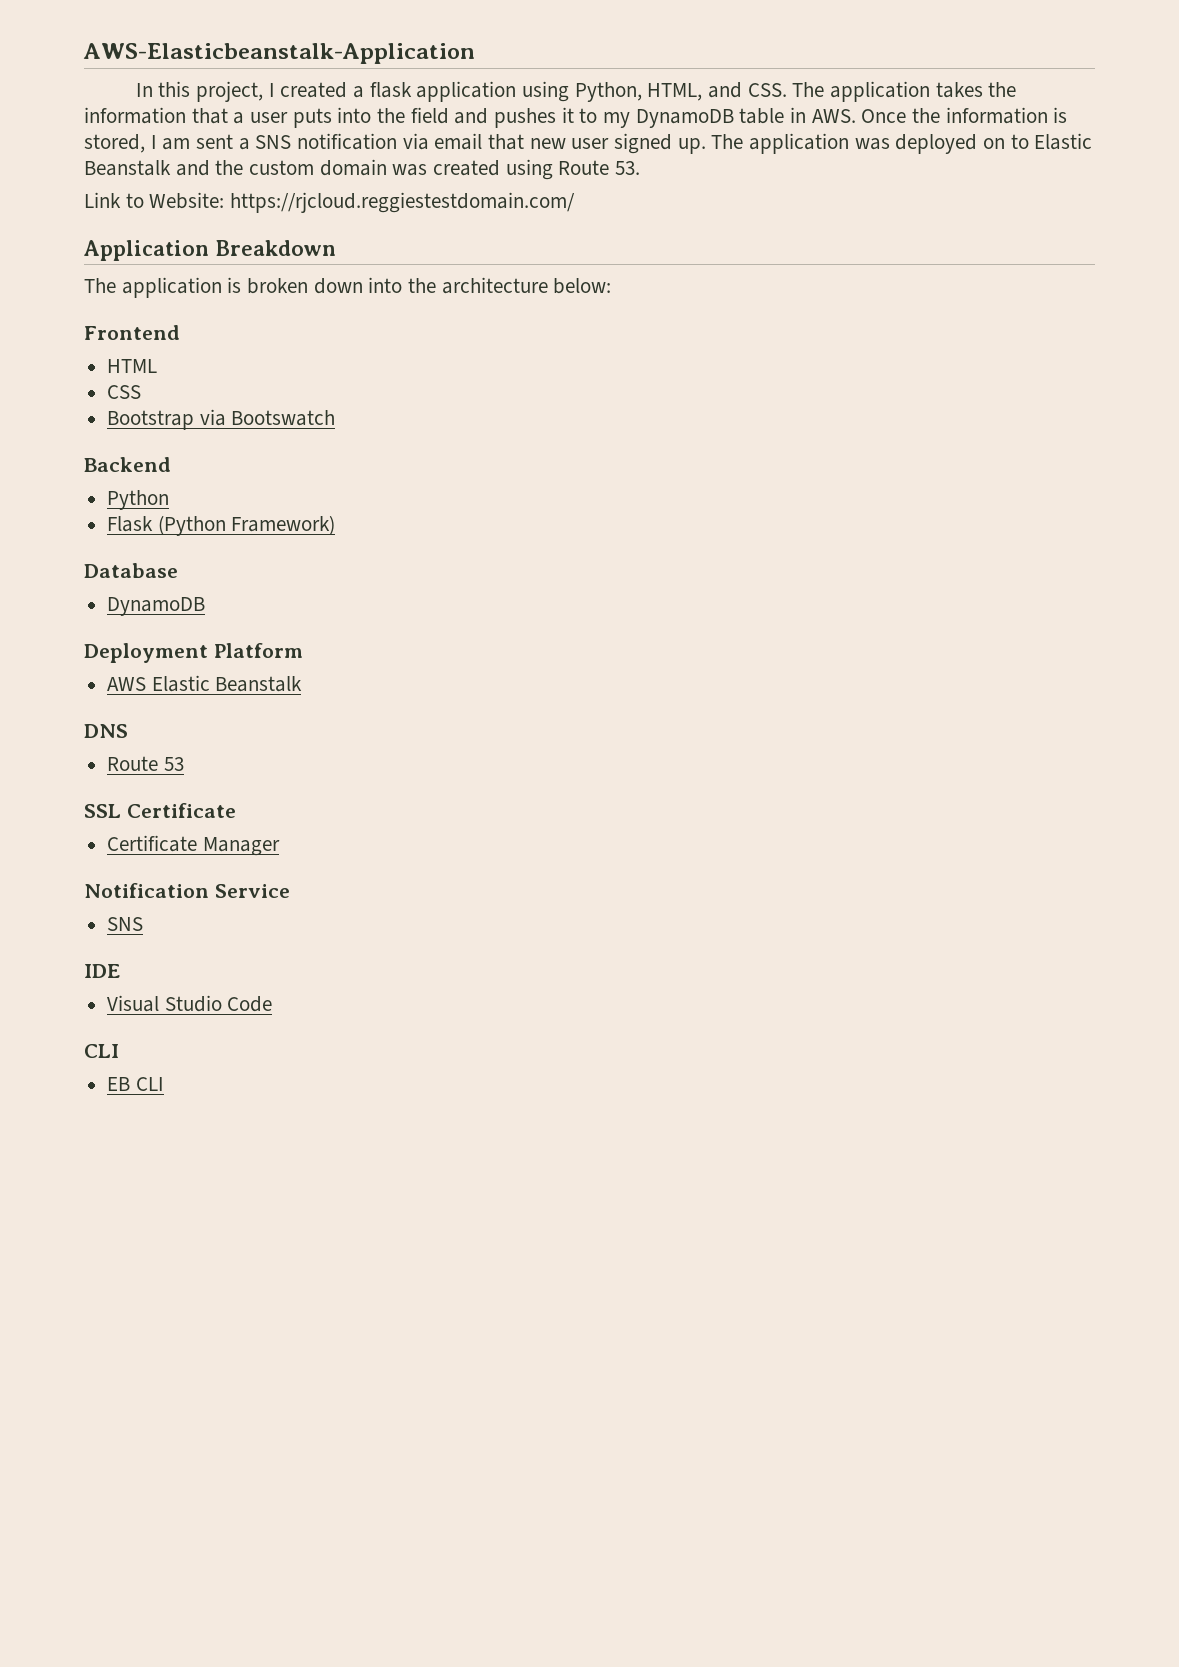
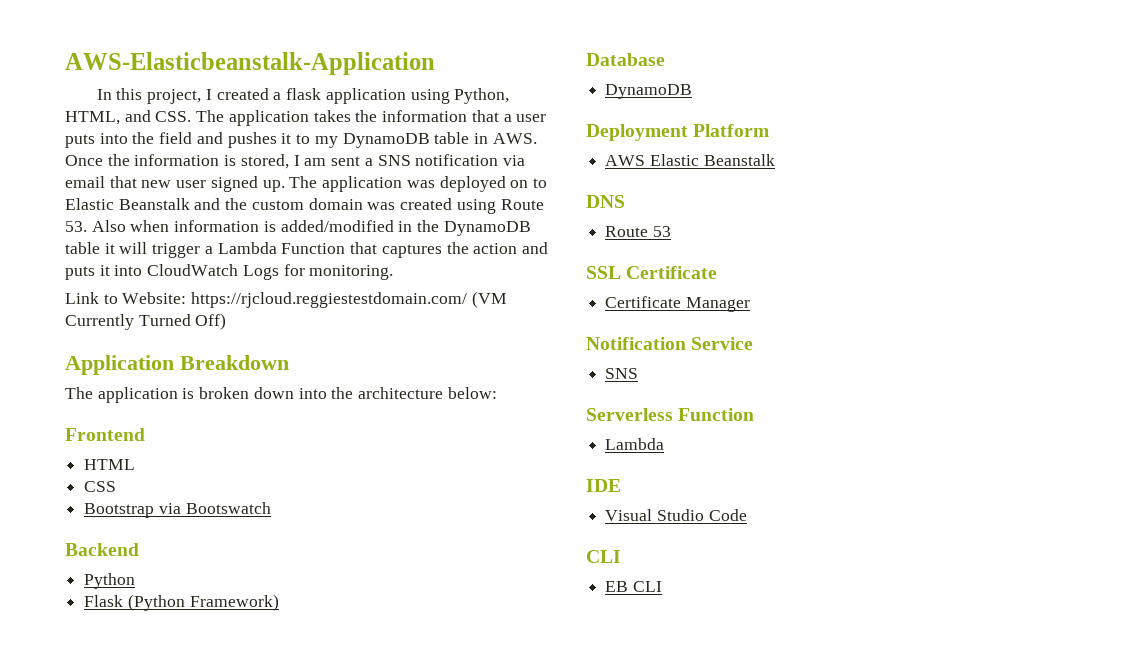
- The application was deployed on to Elastic Beanstalk and the custom domain was created using Route 53.
+ The application was deployed on to Elastic Beanstalk and the custom domain was created using Route 53. Also when information is added/modified in the DynamoDB table it will trigger a Lambda Function that captures the action and puts it into CloudWatch Logs for monitoring.
- Link to Website: https://rjcloud.reggiestestdomain.com/
+ Link to Website: https://rjcloud.reggiestestdomain.com/ (VM Currently Turned Off)
+ Serverless Function
+ Lambda

